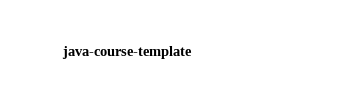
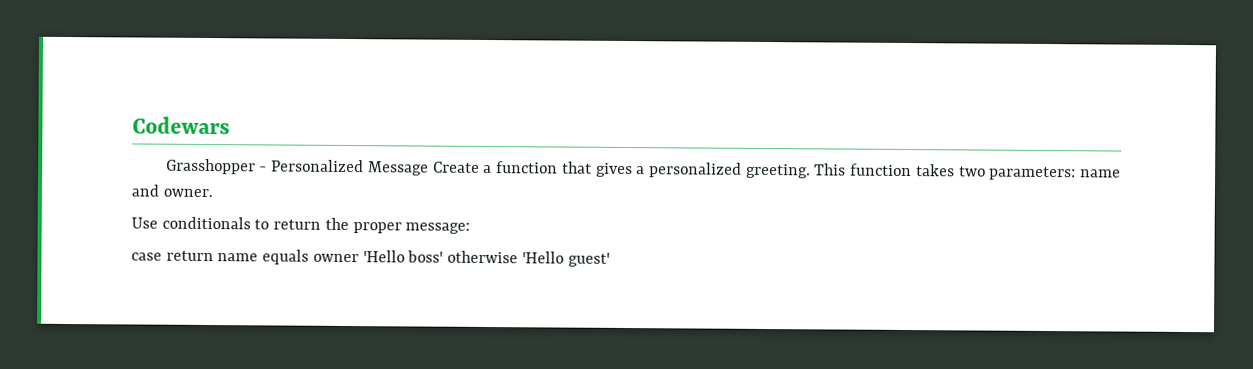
- java-course-template
+ Codewars
+ Grasshopper - Personalized Message Create a function that gives a personalized greeting. This function takes two parameters: name and owner.
+ Use conditionals to return the proper message:
+ case return name equals owner 'Hello boss' otherwise 'Hello guest'

